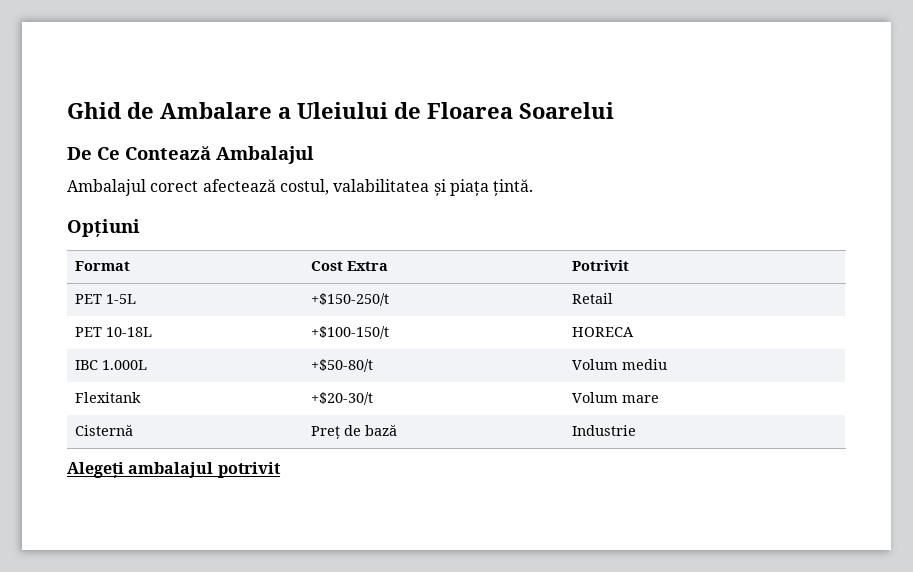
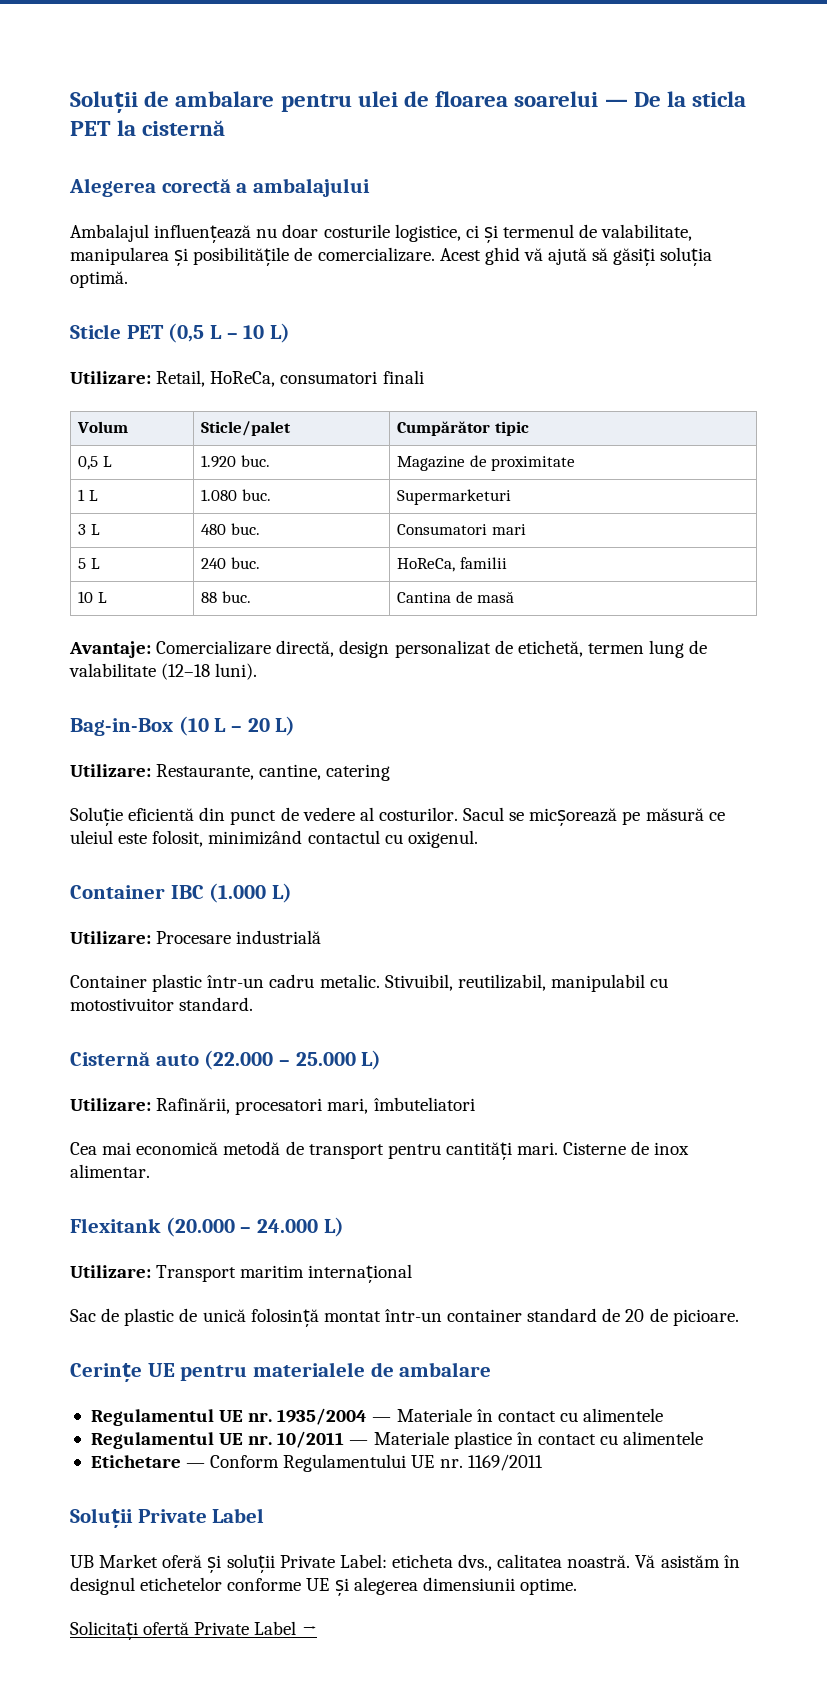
- Ghid de Ambalare a Uleiului de Floarea Soarelui
- De Ce Contează Ambalajul
- Ambalajul corect afectează costul, valabilitatea și piața țintă.
- Opțiuni
- Format | Cost Extra | Potrivit
- PET 1-5L | +$150-250/t | Retail
- PET 10-18L | +$100-150/t | HORECA
- IBC 1.000L | +$50-80/t | Volum mediu
- Flexitank | +$20-30/t | Volum mare
- Cisternă | Preț de bază | Industrie
- Alegeți ambalajul potrivit
+ Soluții de ambalare pentru ulei de floarea soarelui — De la sticla PET la cisternă
+ Alegerea corectă a ambalajului
+ Ambalajul influențează nu doar costurile logistice, ci și termenul de valabilitate, manipularea și posibilitățile de comercializare. Acest ghid vă ajută să găsiți soluția optimă.
+ Sticle PET (0,5 L – 10 L)
+ Utilizare: Retail, HoReCa, consumatori finali
+ Volum | Sticle/palet | Cumpărător tipic
+ 0,5 L | 1.920 buc. | Magazine de proximitate
+ 1 L | 1.080 buc. | Supermarketuri
+ 3 L | 480 buc. | Consumatori mari
+ 5 L | 240 buc. | HoReCa, familii
+ 10 L | 88 buc. | Cantina de masă
+ Avantaje: Comercializare directă, design personalizat de etichetă, termen lung de valabilitate (12–18 luni).
+ Bag-in-Box (10 L – 20 L)
+ Utilizare: Restaurante, cantine, catering
+ Soluție eficientă din punct de vedere al costurilor. Sacul se micșorează pe măsură ce uleiul este folosit, minimizând contactul cu oxigenul.
+ Container IBC (1.000 L)
+ Utilizare: Procesare industrială
+ Container plastic într-un cadru metalic. Stivuibil, reutilizabil, manipulabil cu motostivuitor standard.
+ Cisternă auto (22.000 – 25.000 L)
+ Utilizare: Rafinării, procesatori mari, îmbuteliatori
+ Cea mai economică metodă de transport pentru cantități mari. Cisterne de inox alimentar.
+ Flexitank (20.000 – 24.000 L)
+ Utilizare: Transport maritim internațional
+ Sac de plastic de unică folosință montat într-un container standard de 20 de picioare.
+ Cerințe UE pentru materialele de ambalare
+ Regulamentul UE nr. 1935/2004 — Materiale în contact cu alimentele
+ Regulamentul UE nr. 10/2011 — Materiale plastice în contact cu alimentele
+ Etichetare — Conform Regulamentului UE nr. 1169/2011
+ Soluții Private Label
+ UB Market oferă și soluții Private Label: eticheta dvs., calitatea noastră. Vă asistăm în designul etichetelor conforme UE și alegerea dimensiunii optime.
+ Solicitați ofertă Private Label →

